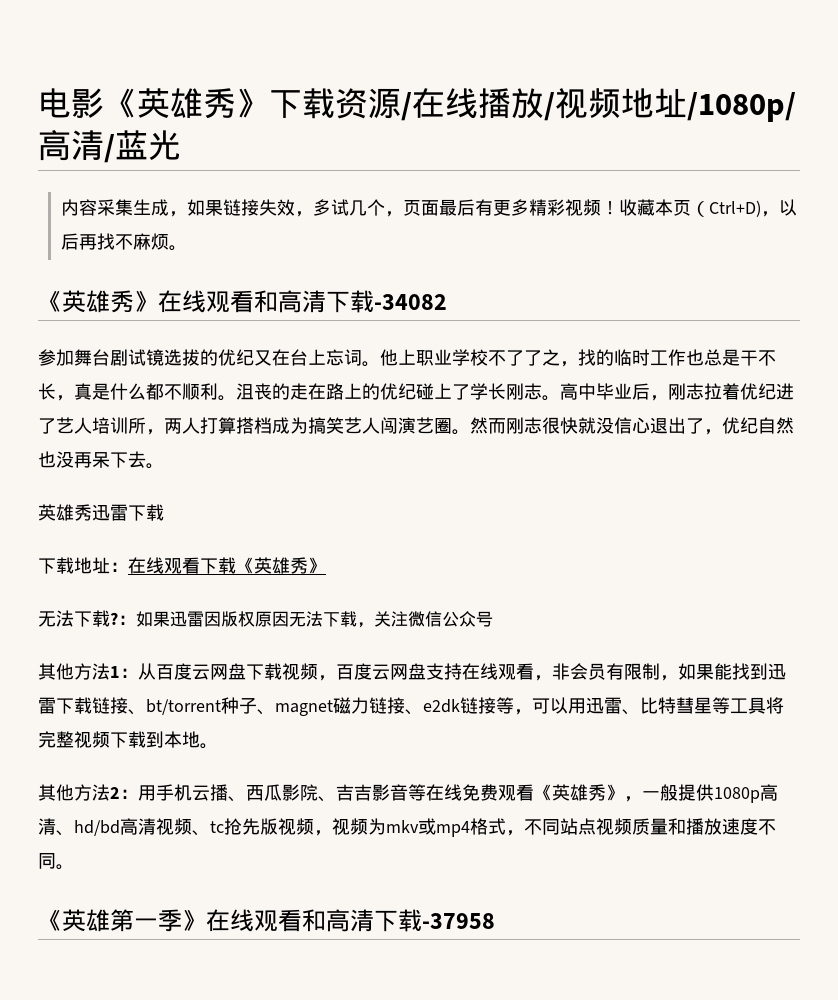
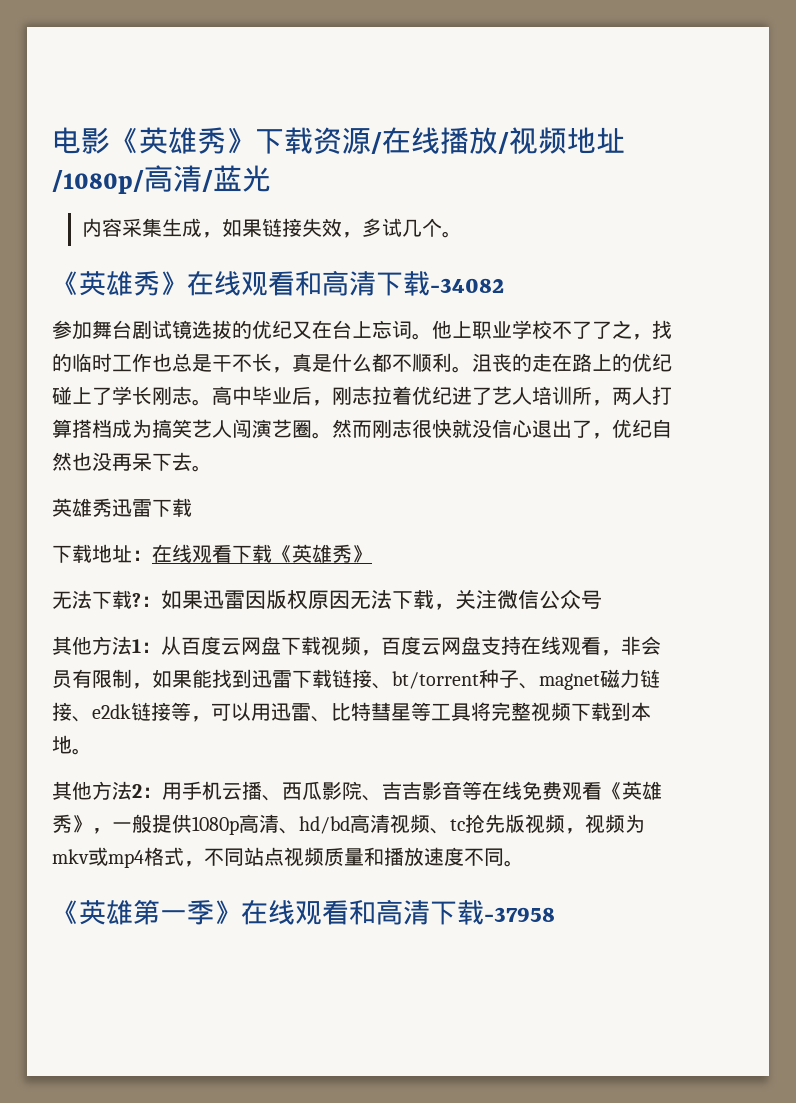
- 内容采集生成，如果链接失效，多试几个，页面最后有更多精彩视频！收藏本页（Ctrl+D)，以后再找不麻烦。
+ 内容采集生成，如果链接失效，多试几个。

